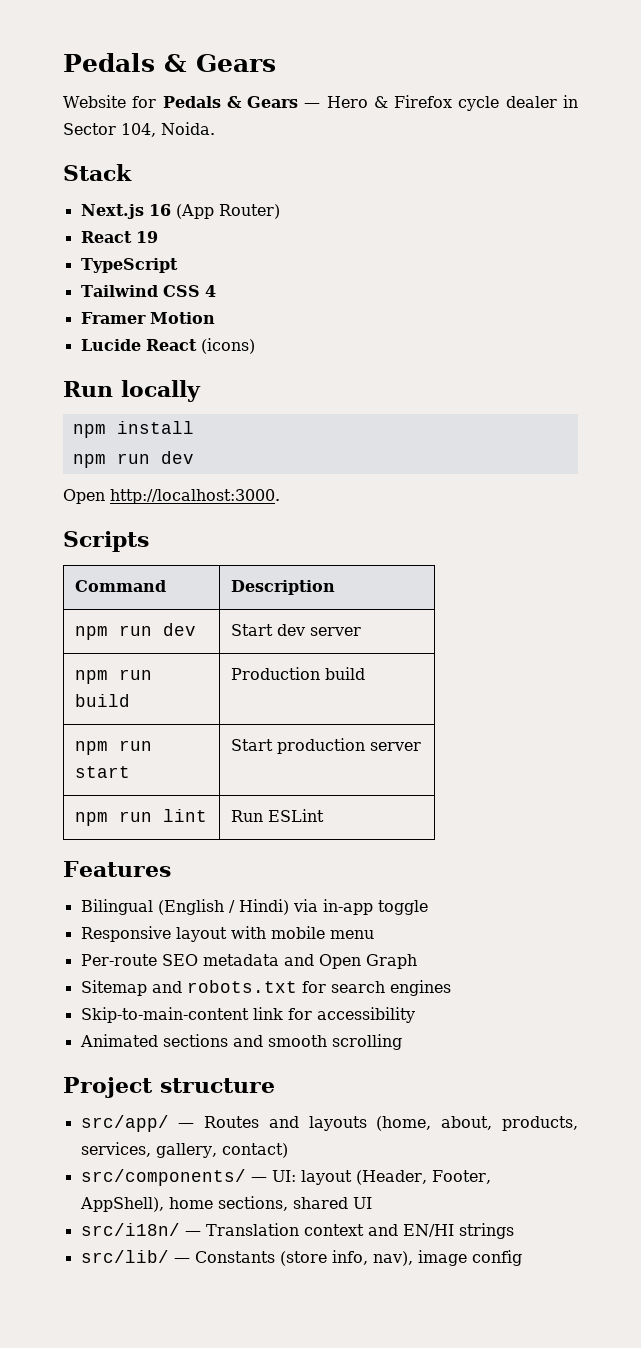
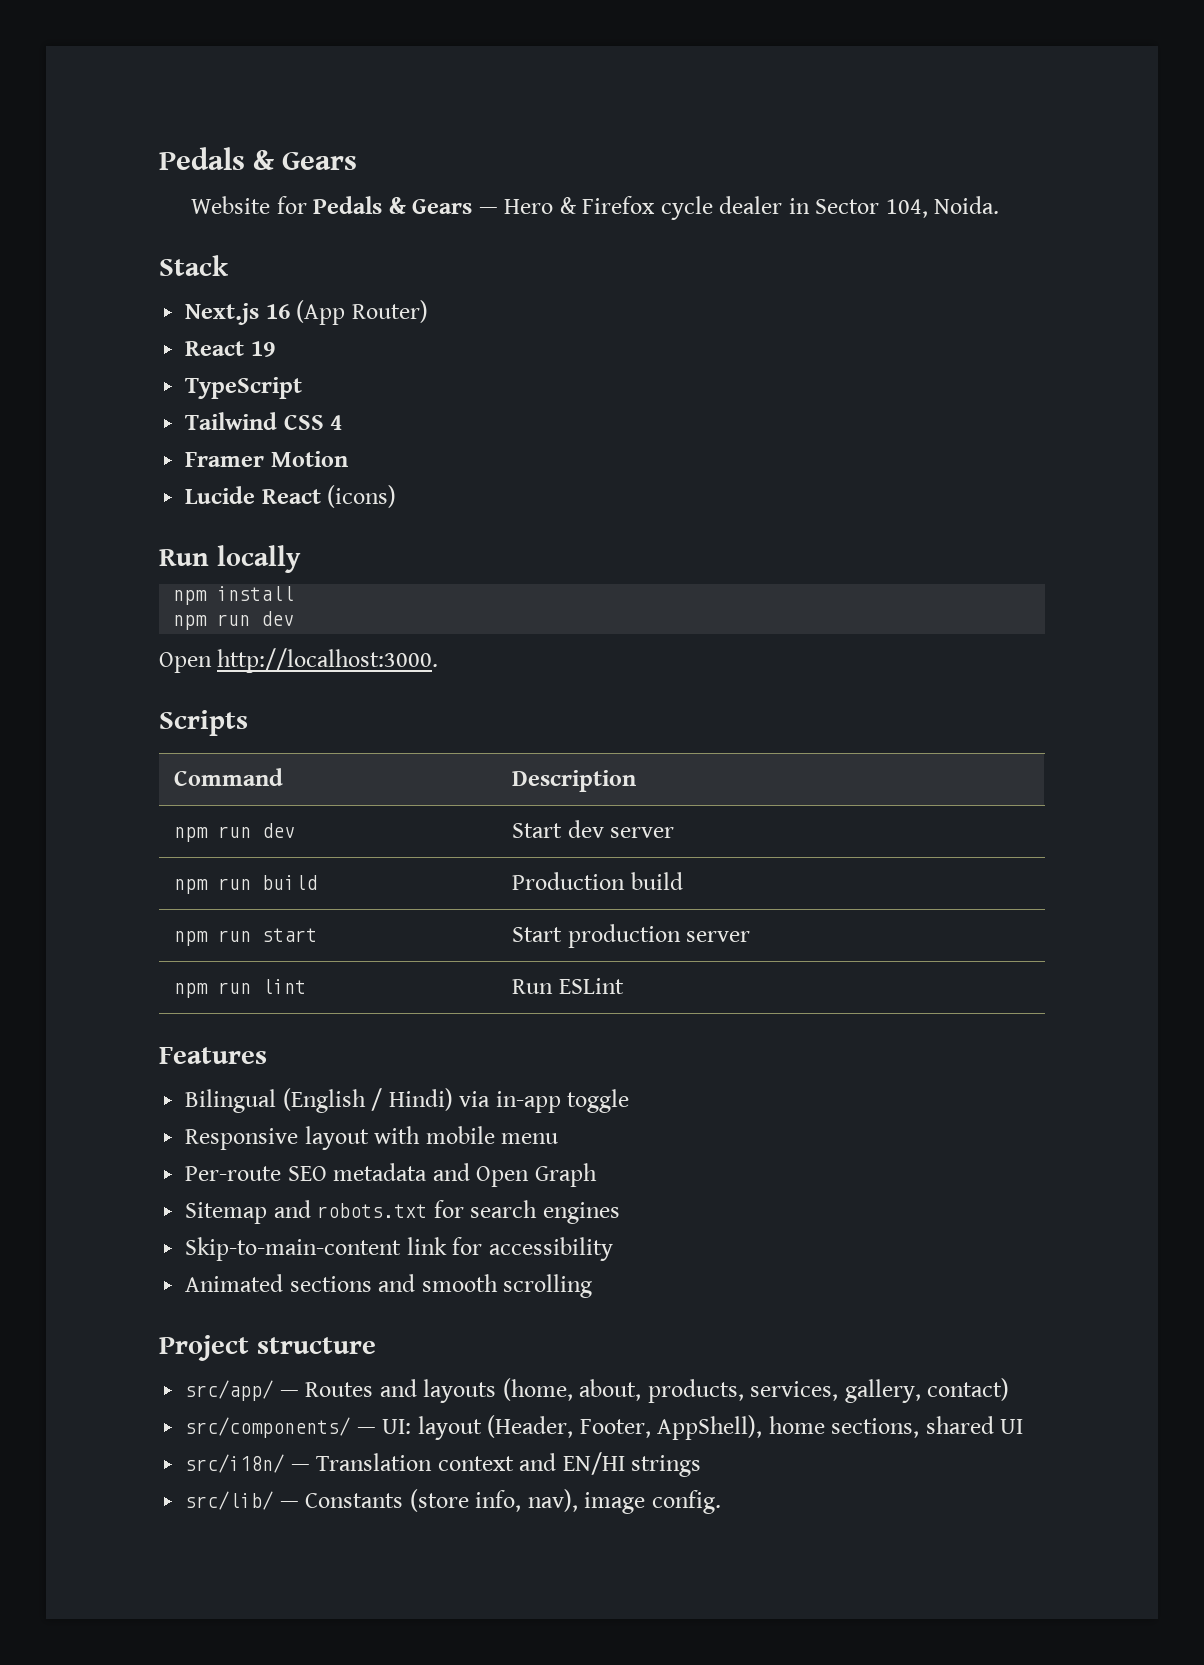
- src/lib/ — Constants (store info, nav), image config
+ src/lib/ — Constants (store info, nav), image config.

